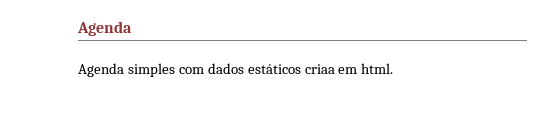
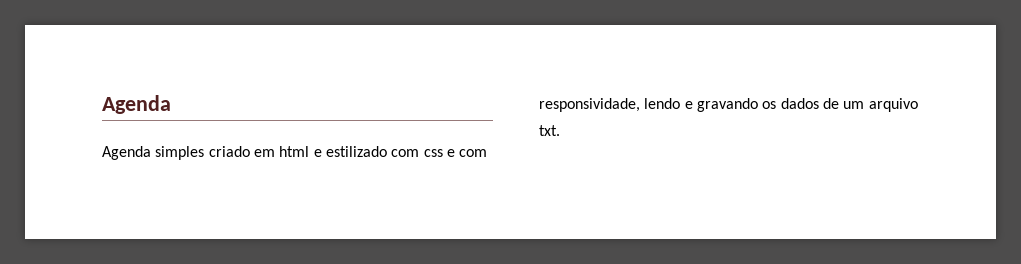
- Agenda simples com dados estáticos criaa em html.
+ Agenda simples criado em html e estilizado com css e com responsividade, lendo e gravando os dados de um arquivo txt.

